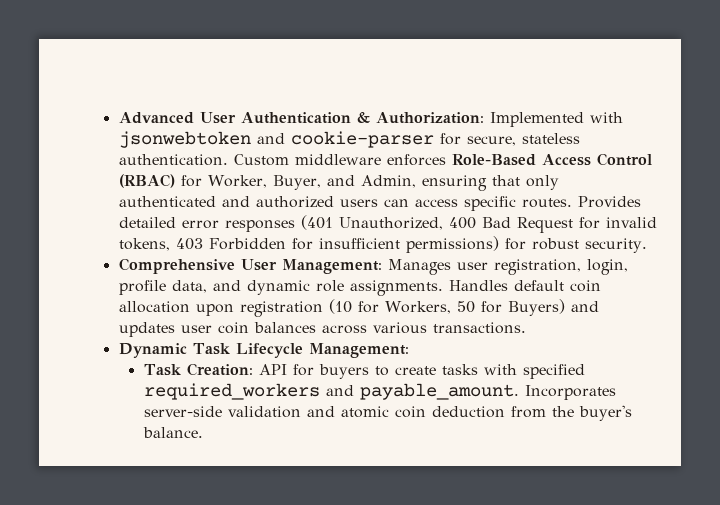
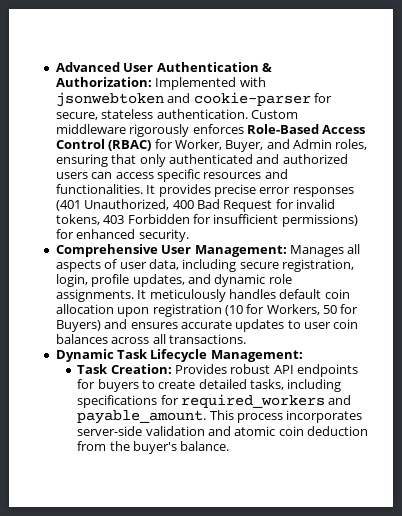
- Custom middleware enforces Role-Based Access Control (RBAC) for Worker, Buyer, and Admin, ensuring that only authenticated and authorized users can access specific routes. Provides detailed error responses (401 Unauthorized, 400 Bad Request for invalid tokens, 403 Forbidden for insufficient permissions) for robust security.
+ Custom middleware rigorously enforces Role-Based Access Control (RBAC) for Worker, Buyer, and Admin roles, ensuring that only authenticated and authorized users can access specific resources and functionalities. It provides precise error responses (401 Unauthorized, 400 Bad Request for invalid tokens, 403 Forbidden for insufficient permissions) for enhanced security.
- Comprehensive User Management: Manages user registration, login, profile data, and dynamic role assignments.
+ Comprehensive User Management: Manages all aspects of user data, including secure registration, login, profile updates, and dynamic role assignments.
- Handles default coin allocation upon registration (10 for Workers, 50 for Buyers) and updates user coin balances across various transactions.
+ It meticulously handles default coin allocation upon registration (10 for Workers, 50 for Buyers) and ensures accurate updates to user coin balances across all transactions.
- Task Creation: API for buyers to create tasks with specified required_workers and payable_amount. Incorporates server-side validation and atomic coin deduction from the buyer's balance.
+ Task Creation: Provides robust API endpoints for buyers to create detailed tasks, including specifications for required_workers and payable_amount. This process incorporates server-side validation and atomic coin deduction from the buyer's balance.

